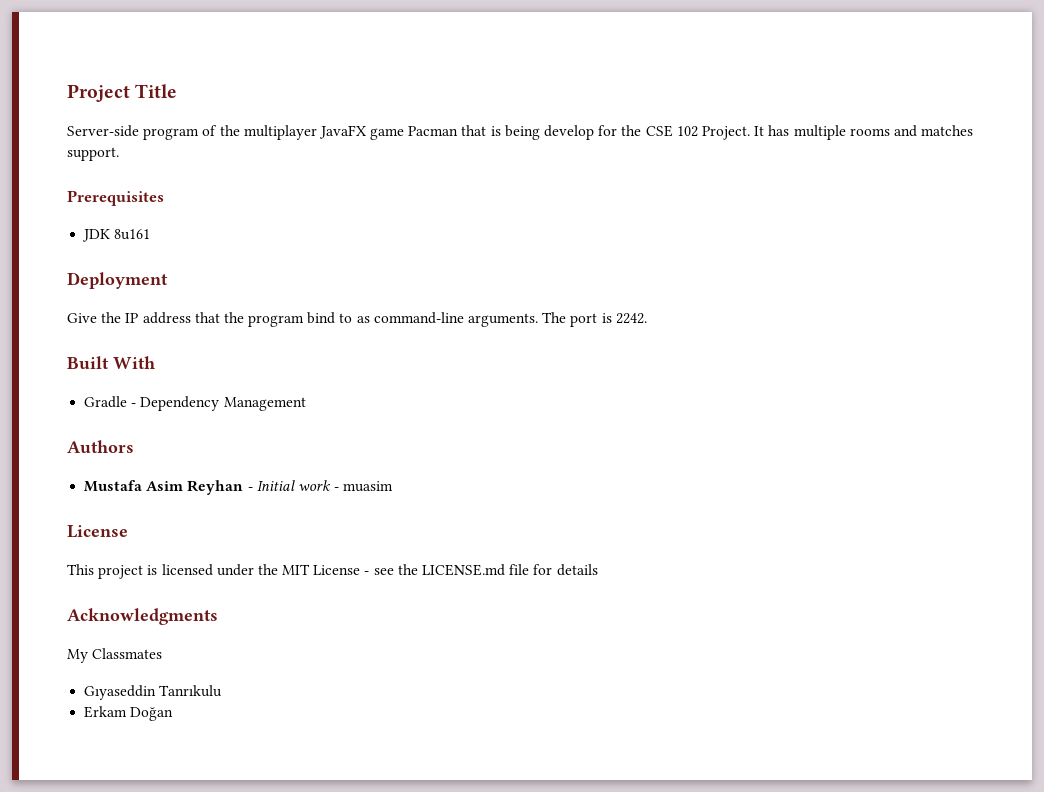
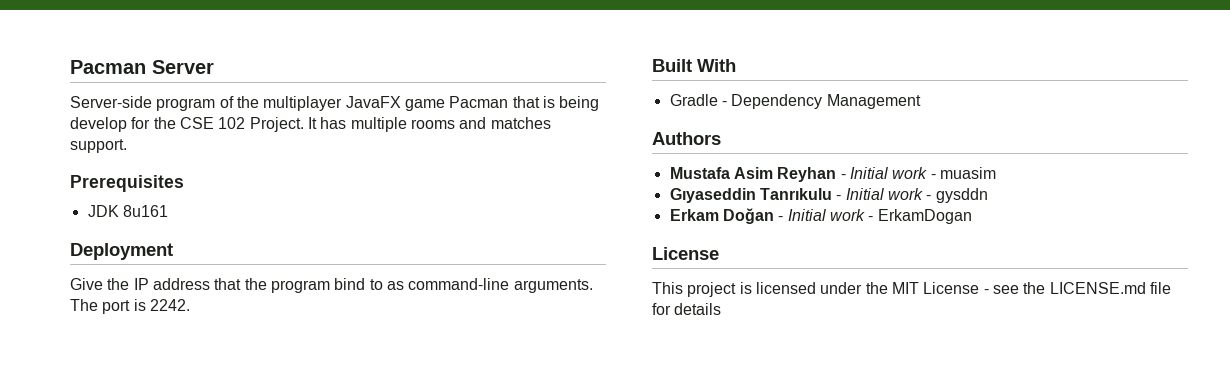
- Project Title
+ Pacman Server
+ Gıyaseddin Tanrıkulu - Initial work - gysddn
+ Erkam Doğan - Initial work - ErkamDogan
- Acknowledgments
- My Classmates
- Gıyaseddin Tanrıkulu
- Erkam Doğan

